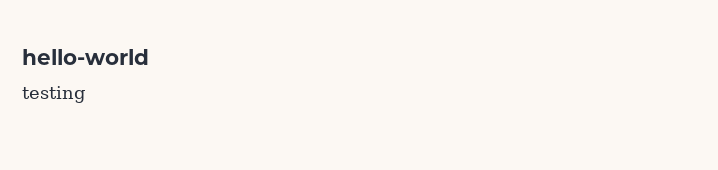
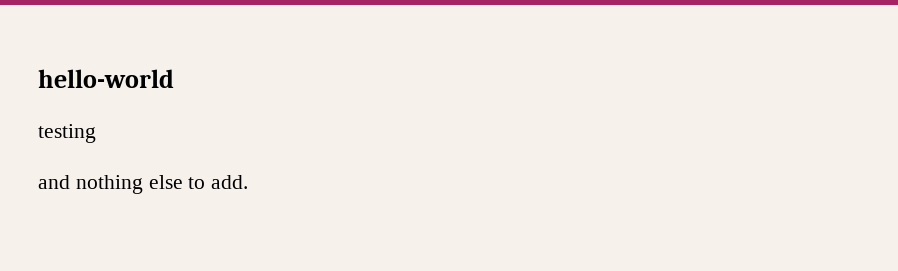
+ and nothing else to add.

